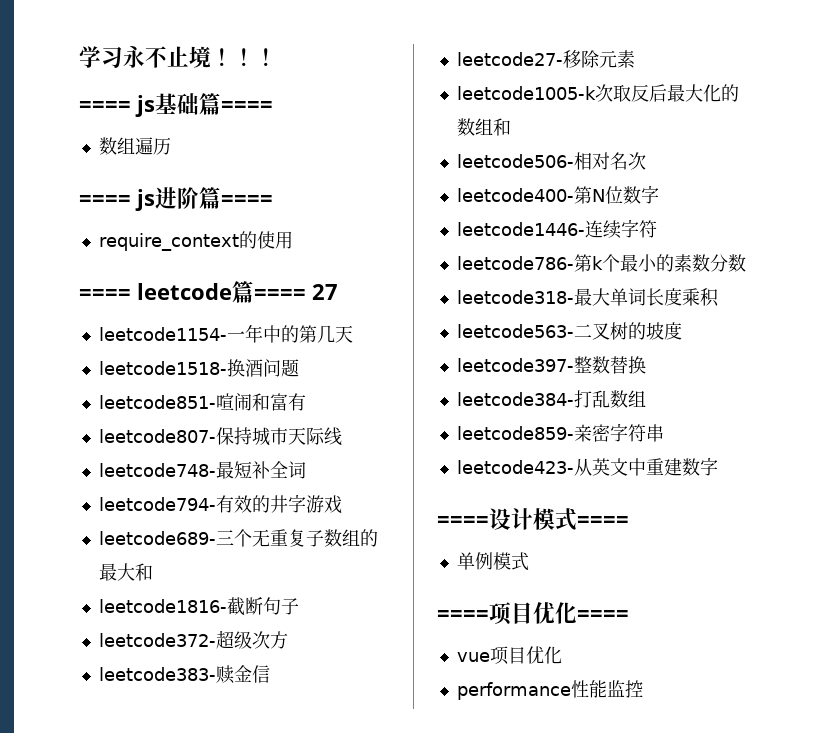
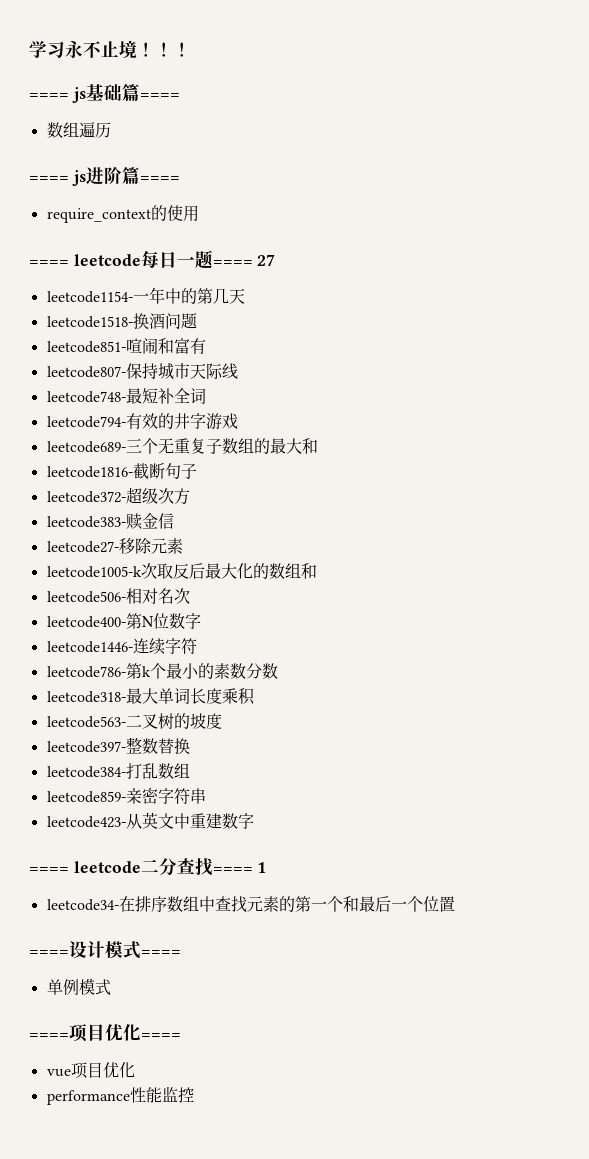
- ==== leetcode篇==== 27
+ ==== leetcode每日一题==== 27
+ ==== leetcode二分查找==== 1
+ leetcode34-在排序数组中查找元素的第一个和最后一个位置

